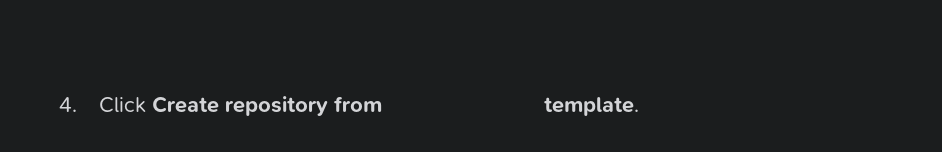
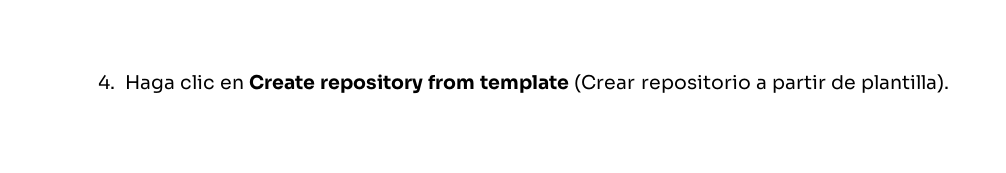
- 4. Click Create repository from template.
+ 4. Haga clic en Create repository from template (Crear repositorio a partir de plantilla).

